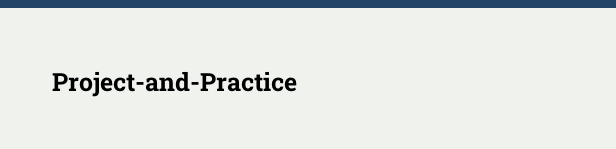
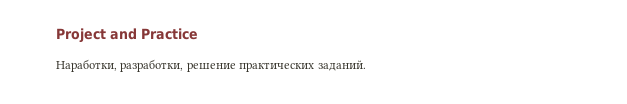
- Project-and-Practice
+ Project and Practice
+ Наработки, разработки, решение практических заданий.

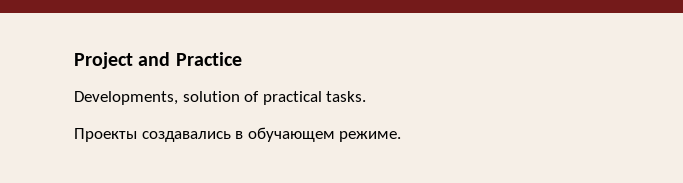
- Наработки, разработки, решение практических заданий.
+ Developments, solution of practical tasks.
+ Проекты создавались в обучающем режиме.

